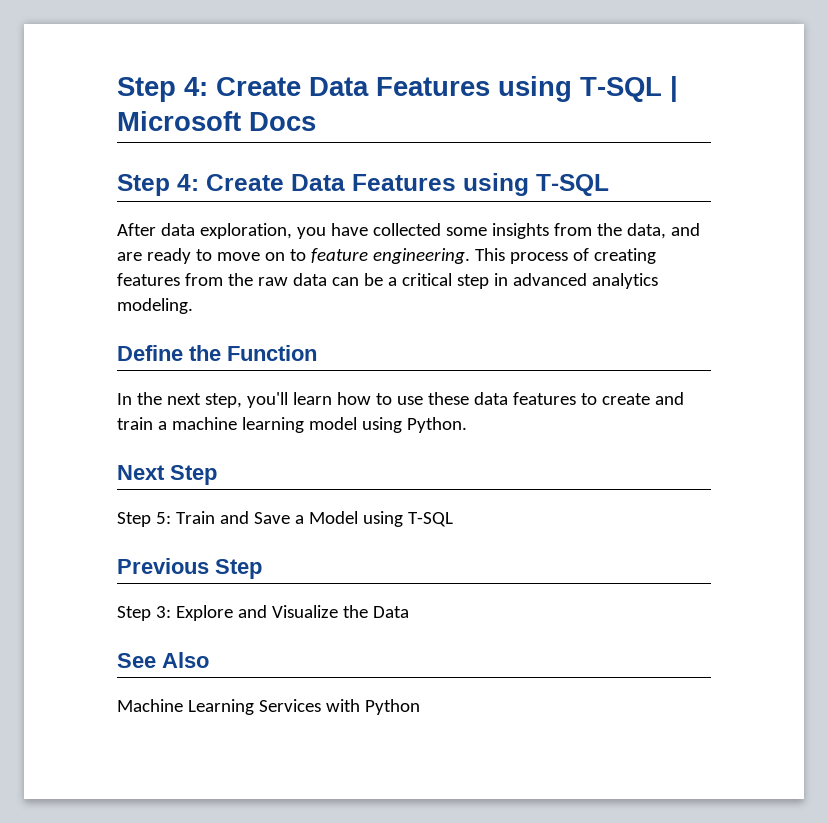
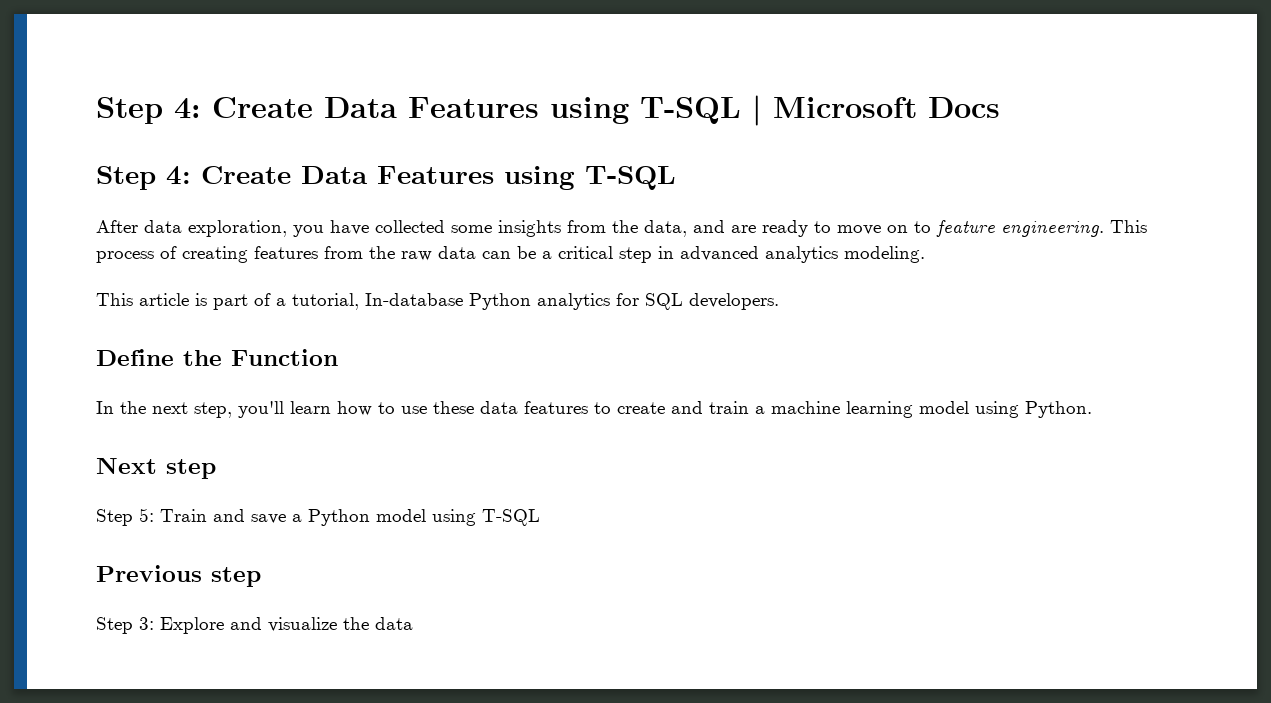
+ This article is part of a tutorial, In-database Python analytics for SQL developers.
- Next Step
+ Next step
- Step 5: Train and Save a Model using T-SQL
+ Step 5: Train and save a Python model using T-SQL
- Previous Step
+ Previous step
- Step 3: Explore and Visualize the Data
- See Also
- Machine Learning Services with Python
+ Step 3: Explore and visualize the data

